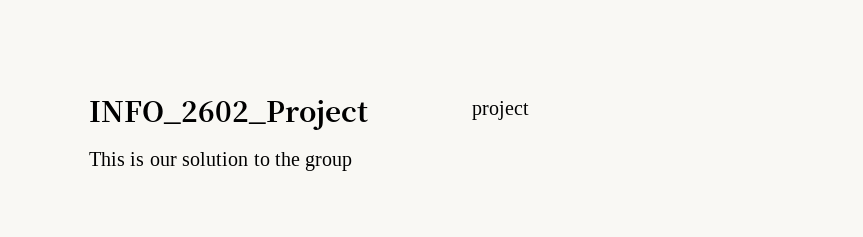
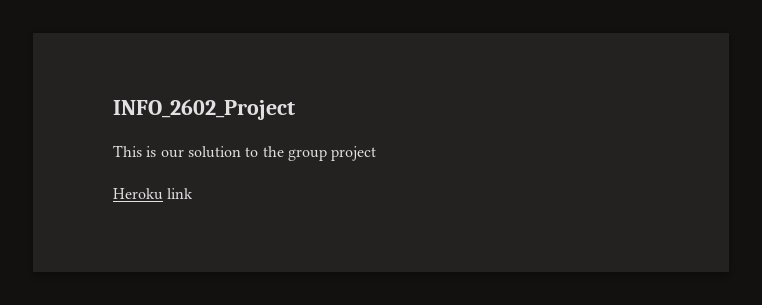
+ Heroku link

